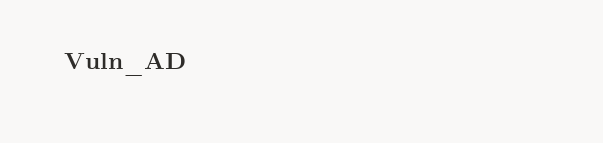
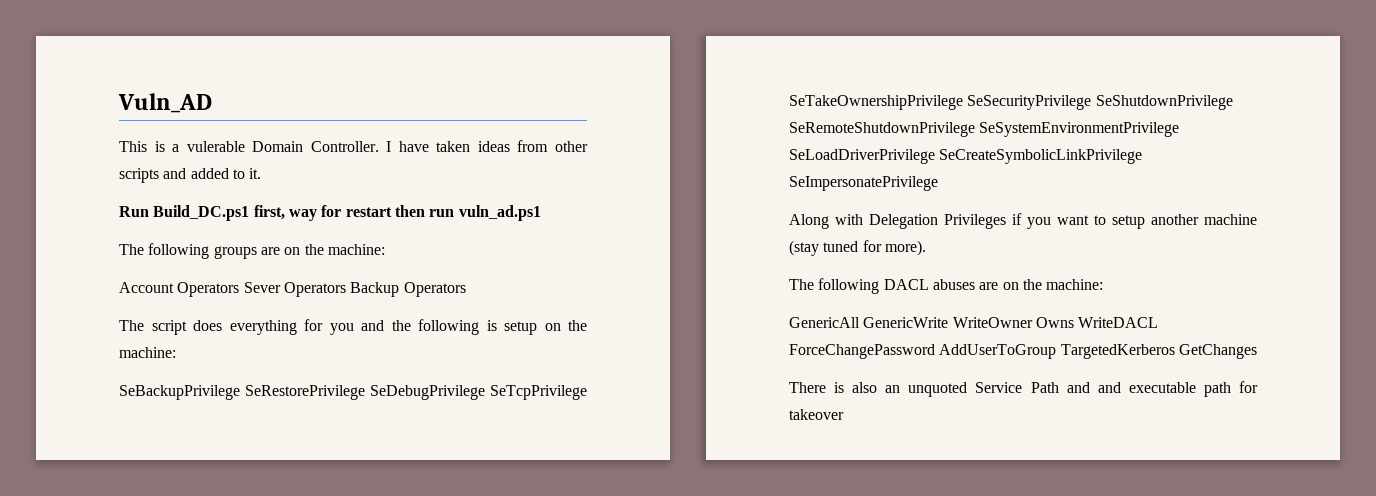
+ This is a vulerable Domain Controller. I have taken ideas from other scripts and added to it.
+ Run Build_DC.ps1 first, way for restart then run vuln_ad.ps1
+ The following groups are on the machine:
+ Account Operators Sever Operators Backup Operators
+ The script does everything for you and the following is setup on the machine:
+ SeBackupPrivilege SeRestorePrivilege SeDebugPrivilege SeTcpPrivilege SeTakeOwnershipPrivilege SeSecurityPrivilege SeShutdownPrivilege SeRemoteShutdownPrivilege SeSystemEnvironmentPrivilege SeLoadDriverPrivilege SeCreateSymbolicLinkPrivilege SeImpersonatePrivilege
+ Along with Delegation Privileges if you want to setup another machine (stay tuned for more).
+ The following DACL abuses are on the machine:
+ GenericAll GenericWrite WriteOwner Owns WriteDACL ForceChangePassword AddUserToGroup TargetedKerberos GetChanges
+ There is also an unquoted Service Path and and executable path for takeover

